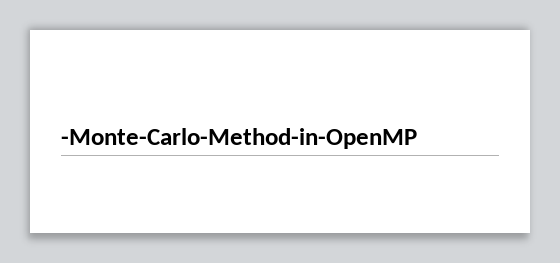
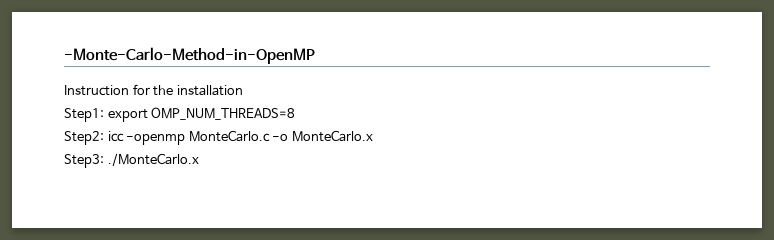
+ Instruction for the installation
+ Step1: export OMP_NUM_THREADS=8
+ Step2: icc -openmp MonteCarlo.c -o MonteCarlo.x
+ Step3: ./MonteCarlo.x

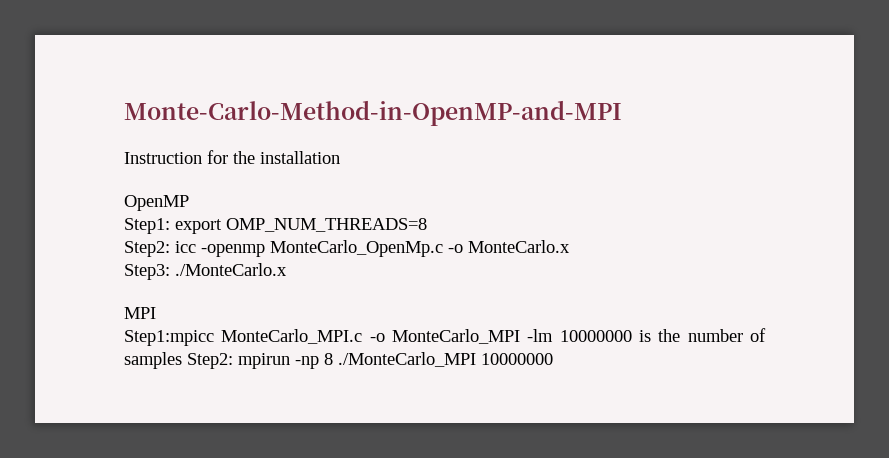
- -Monte-Carlo-Method-in-OpenMP
+ Monte-Carlo-Method-in-OpenMP-and-MPI
+ OpenMP
- Step2: icc -openmp MonteCarlo.c -o MonteCarlo.x
+ Step2: icc -openmp MonteCarlo_OpenMp.c -o MonteCarlo.x
+ MPI
+ Step1:mpicc MonteCarlo_MPI.c -o MonteCarlo_MPI -lm 10000000 is the number of samples Step2: mpirun -np 8 ./MonteCarlo_MPI 10000000

